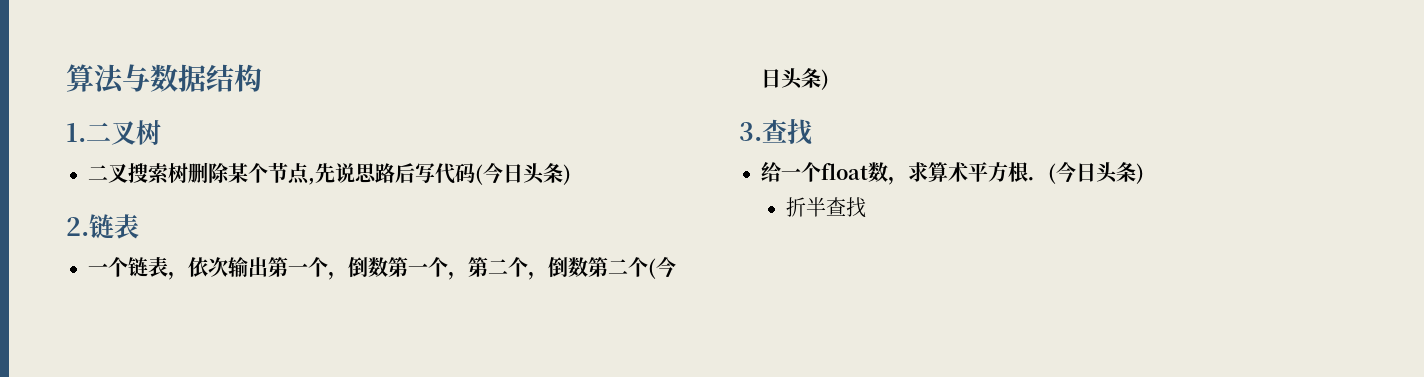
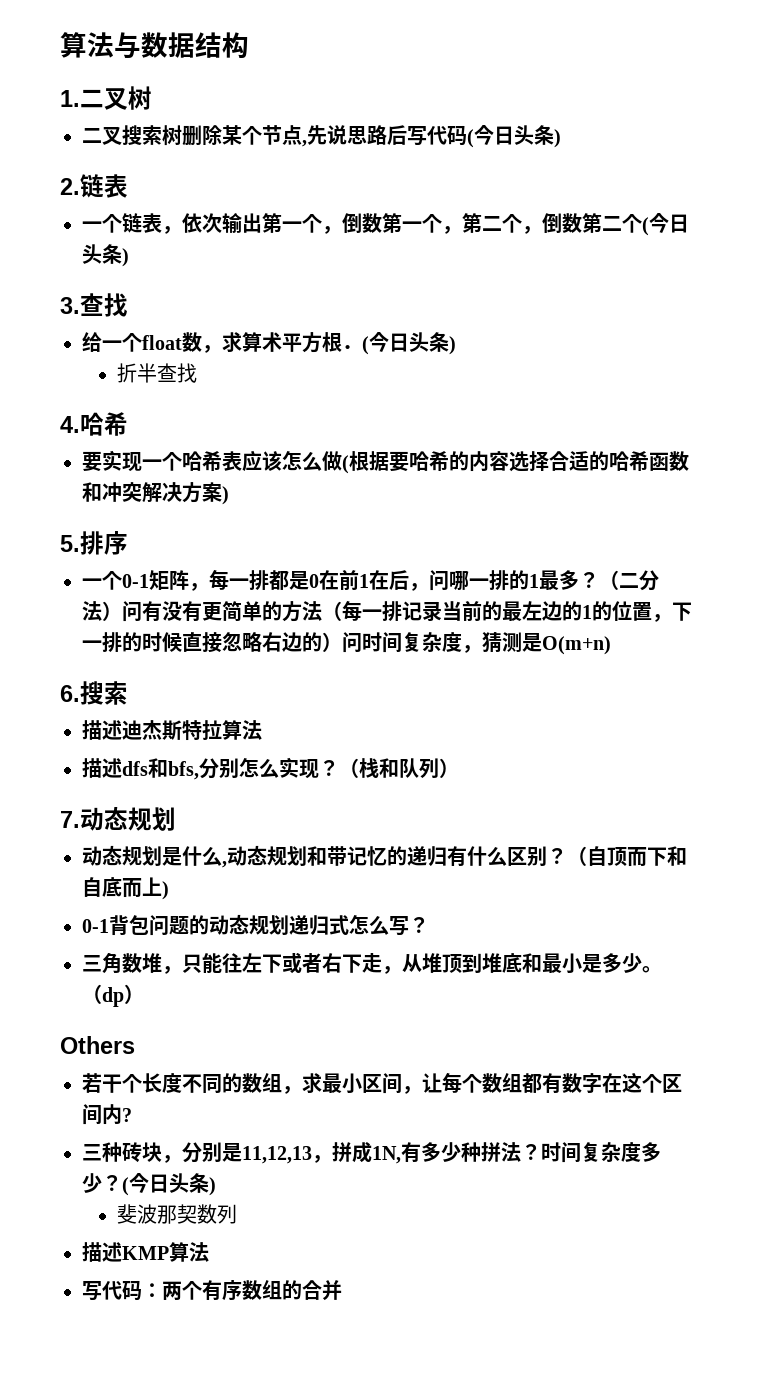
+ 4.哈希
+ 要实现一个哈希表应该怎么做(根据要哈希的内容选择合适的哈希函数和冲突解决方案)
+ 5.排序
+ 一个0-1矩阵，每一排都是0在前1在后，问哪一排的1最多？（二分法）问有没有更简单的方法（每一排记录当前的最左边的1的位置，下一排的时候直接忽略右边的）问时间复杂度，猜测是O(m+n)
+ 6.搜索
+ 描述迪杰斯特拉算法
+ 描述dfs和bfs,分别怎么实现？（栈和队列）
+ 7.动态规划
+ 动态规划是什么,动态规划和带记忆的递归有什么区别？（自顶而下和自底而上)
+ 0-1背包问题的动态规划递归式怎么写？
+ 三角数堆，只能往左下或者右下走，从堆顶到堆底和最小是多少。（dp）
+ Others
+ 若干个长度不同的数组，求最小区间，让每个数组都有数字在这个区间内?
+ 三种砖块，分别是11,12,13，拼成1N,有多少种拼法？时间复杂度多少？(今日头条)
+ 斐波那契数列
+ 描述KMP算法
+ 写代码：两个有序数组的合并

